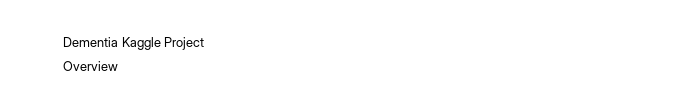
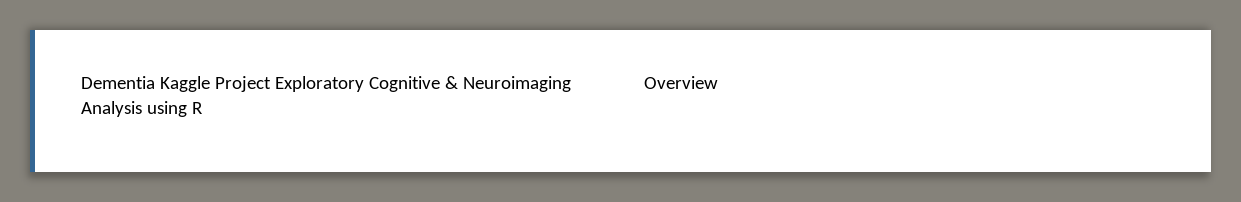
- Dementia Kaggle Project
+ Dementia Kaggle Project Exploratory Cognitive & Neuroimaging Analysis using R

